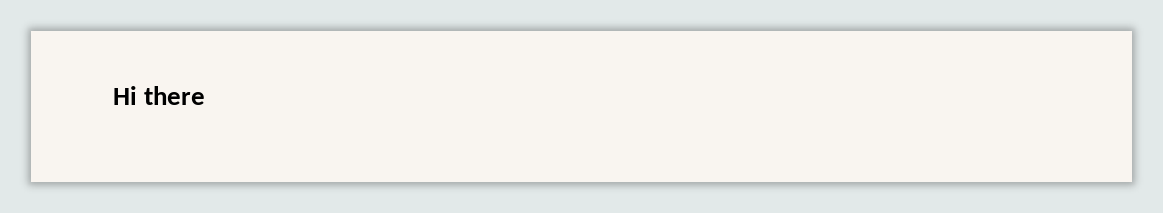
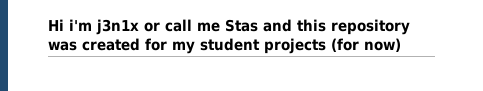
- Hi there
+ Hi i'm j3n1x or call me Stas and this repository was created for my student projects (for now)

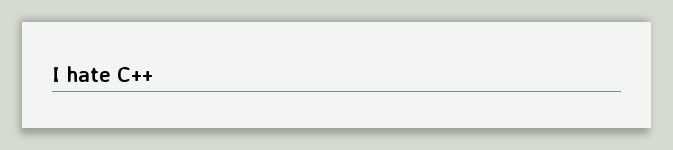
- Hi i'm j3n1x or call me Stas and this repository was created for my student projects (for now)
+ I hate C++

